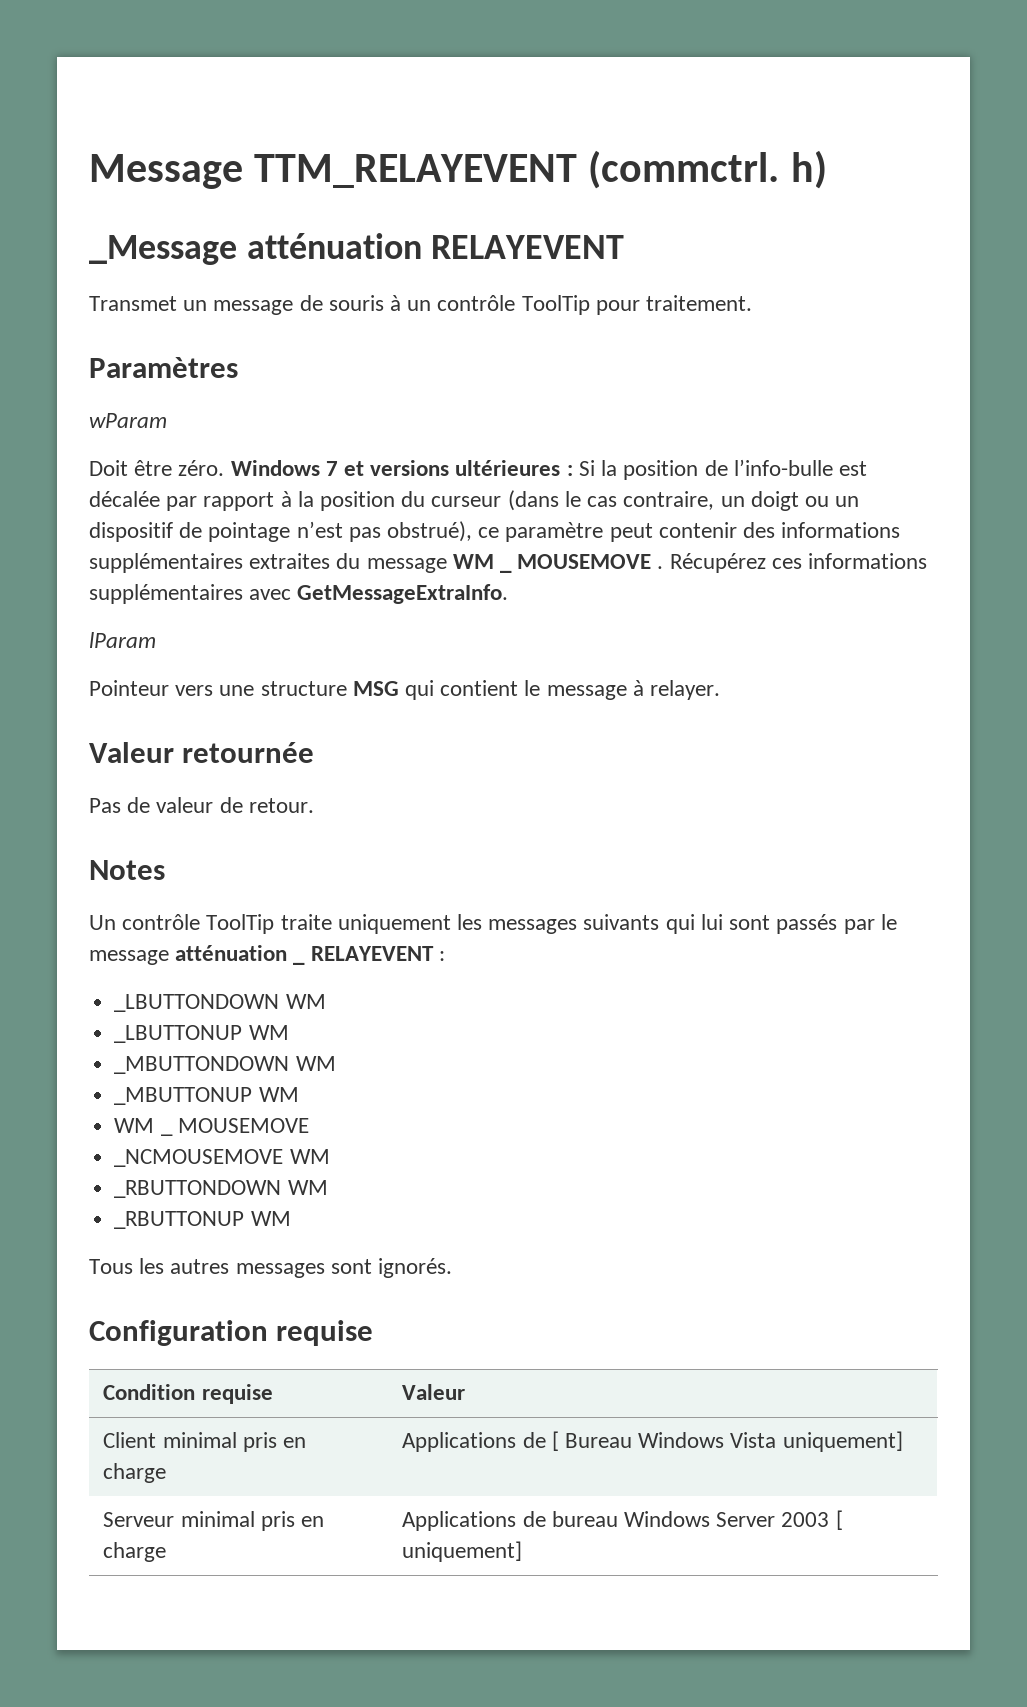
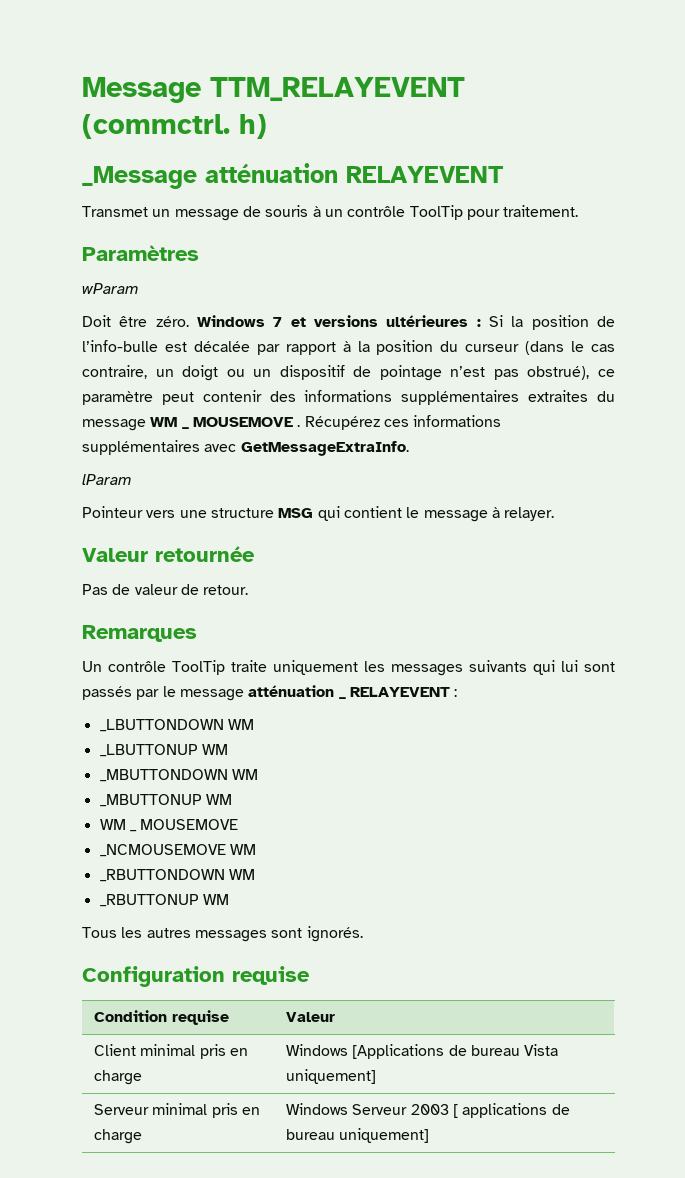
- Notes
+ Remarques
- Client minimal pris en charge | Applications de [ Bureau Windows Vista uniquement]
+ Client minimal pris en charge | Windows [Applications de bureau Vista uniquement]
- Serveur minimal pris en charge | Applications de bureau Windows Server 2003 [ uniquement]
+ Serveur minimal pris en charge | Windows Serveur 2003 [ applications de bureau uniquement]

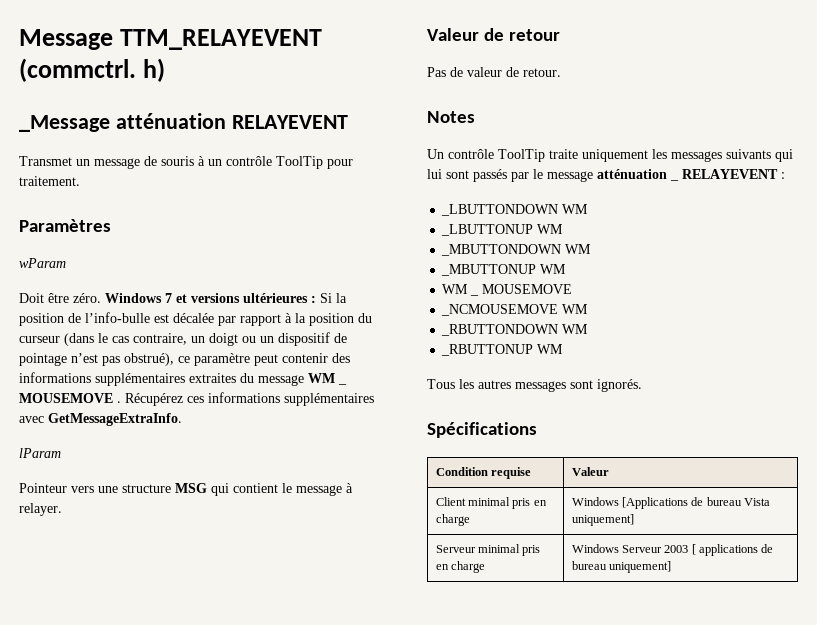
- Valeur retournée
+ Valeur de retour
- Remarques
+ Notes
- Configuration requise
+ Spécifications

